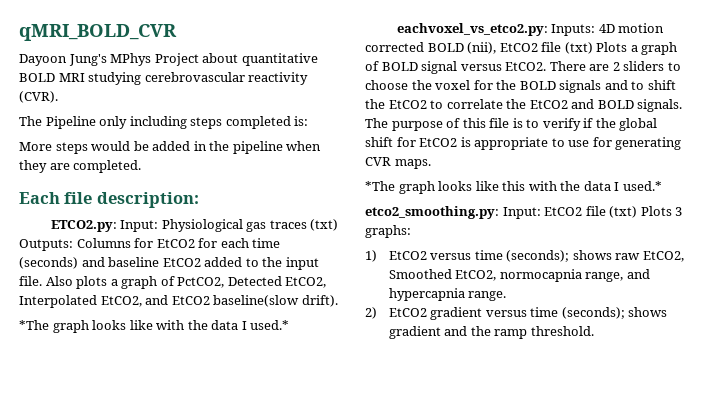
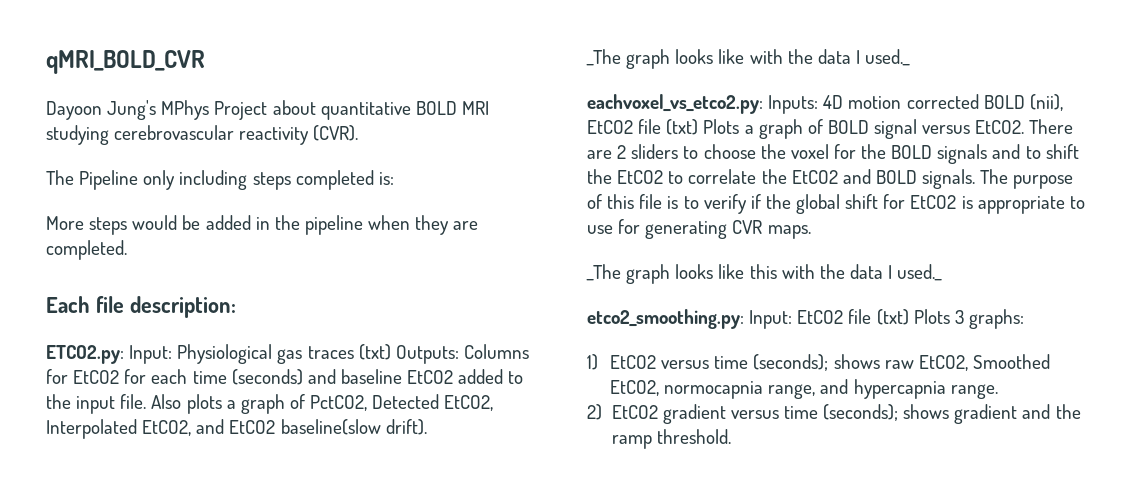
- *The graph looks like with the data I used.*
+ _The graph looks like with the data I used._
- *The graph looks like this with the data I used.*
+ _The graph looks like this with the data I used._

